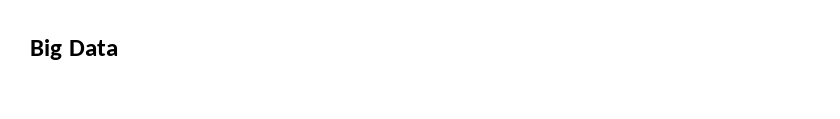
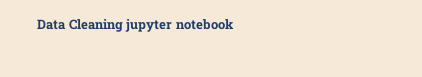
- Big Data
+ Data Cleaning jupyter notebook

